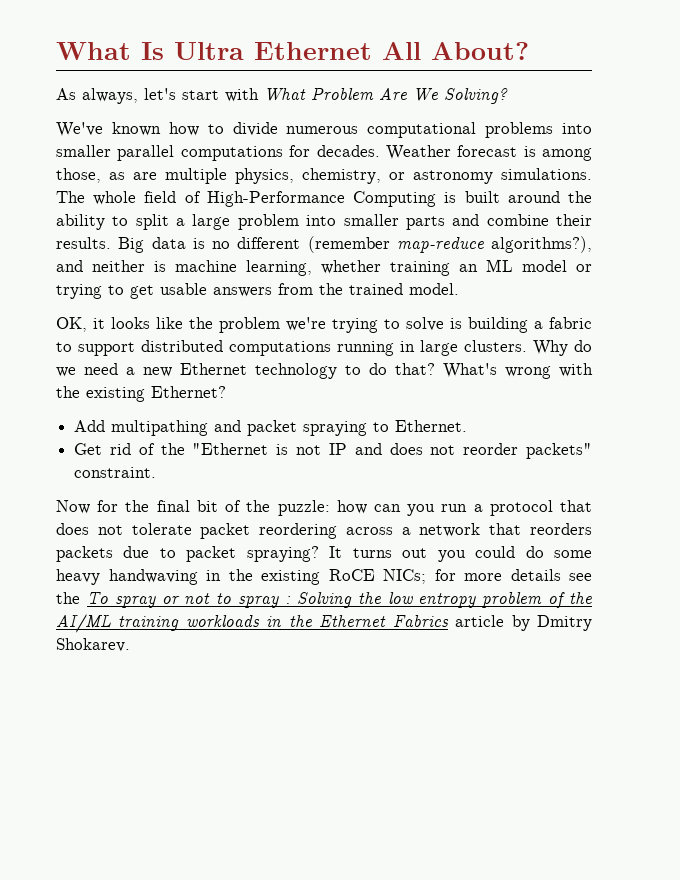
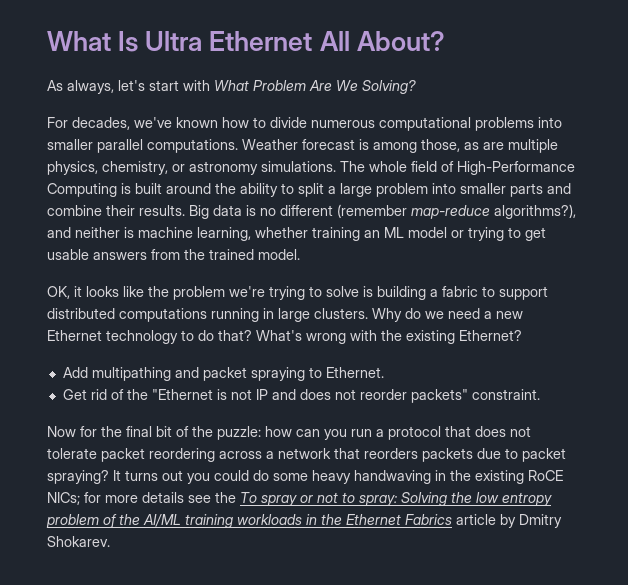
- We've known how to divide numerous computational problems into smaller parallel computations for decades.
+ For decades, we've known how to divide numerous computational problems into smaller parallel computations.
- It turns out you could do some heavy handwaving in the existing RoCE NICs; for more details see the To spray or not to spray : Solving the low entropy problem of the AI/ML training workloads in the Ethernet Fabrics article by Dmitry Shokarev.
+ It turns out you could do some heavy handwaving in the existing RoCE NICs; for more details see the To spray or not to spray: Solving the low entropy problem of the AI/ML training workloads in the Ethernet Fabrics article by Dmitry Shokarev.

